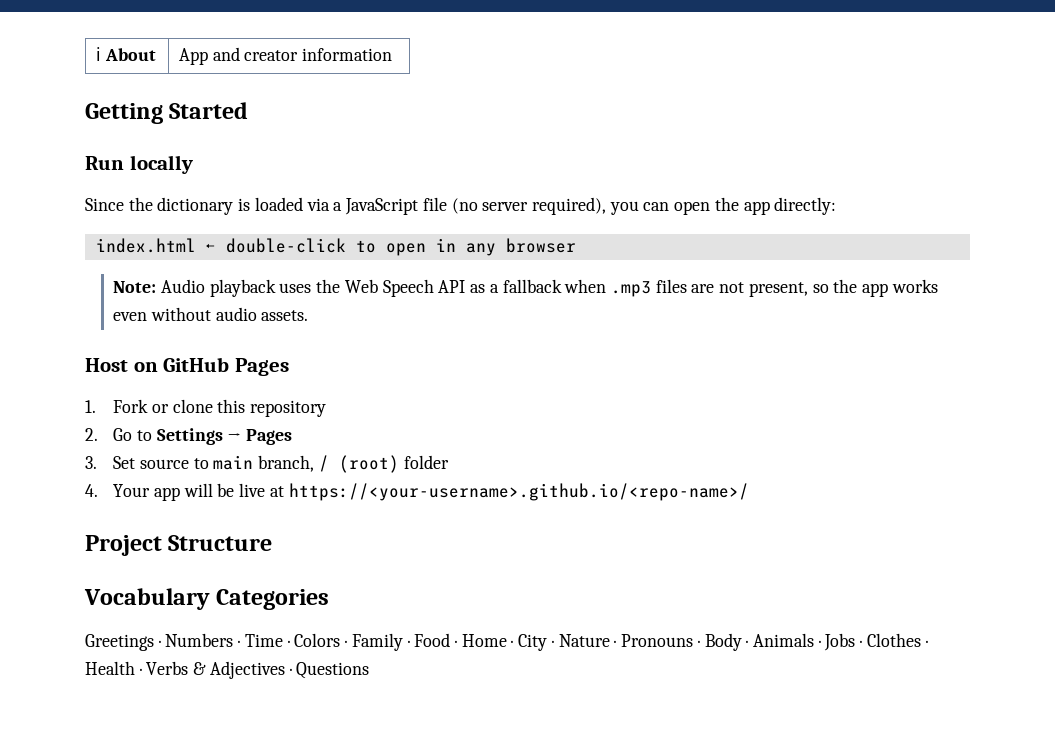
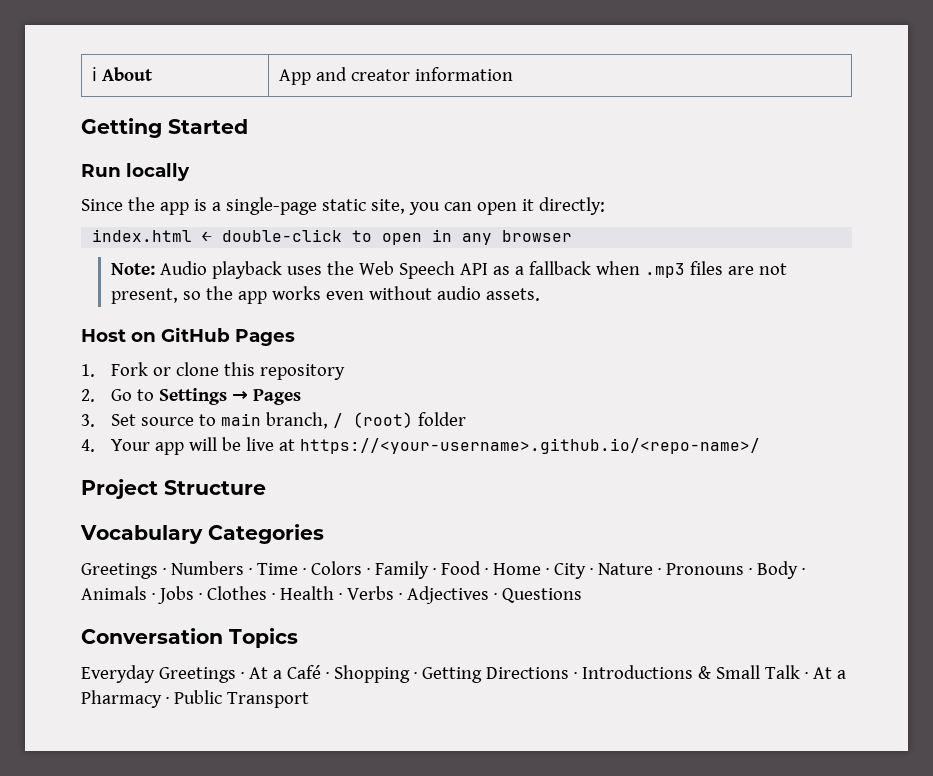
- Since the dictionary is loaded via a JavaScript file (no server required), you can open the app directly:
+ Since the app is a single-page static site, you can open it directly:
- Greetings · Numbers · Time · Colors · Family · Food · Home · City · Nature · Pronouns · Body · Animals · Jobs · Clothes · Health · Verbs & Adjectives · Questions
+ Greetings · Numbers · Time · Colors · Family · Food · Home · City · Nature · Pronouns · Body · Animals · Jobs · Clothes · Health · Verbs · Adjectives · Questions
+ Conversation Topics
+ Everyday Greetings · At a Café · Shopping · Getting Directions · Introductions & Small Talk · At a Pharmacy · Public Transport

